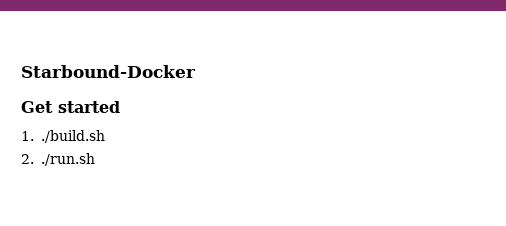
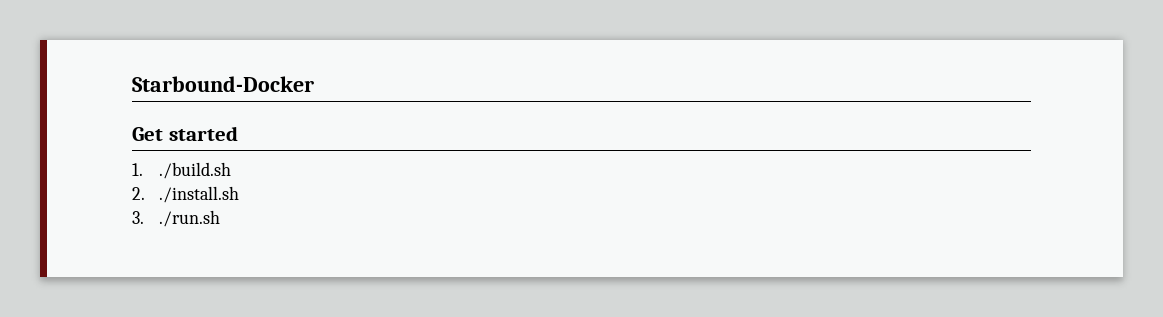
- 2. ./run.sh
+ 2. ./install.sh
+ 3. ./run.sh

